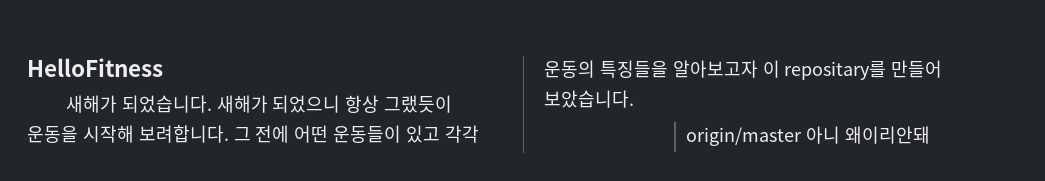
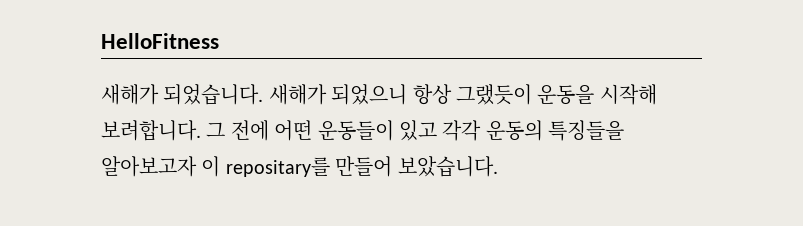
- origin/master 아니 왜이리안돼

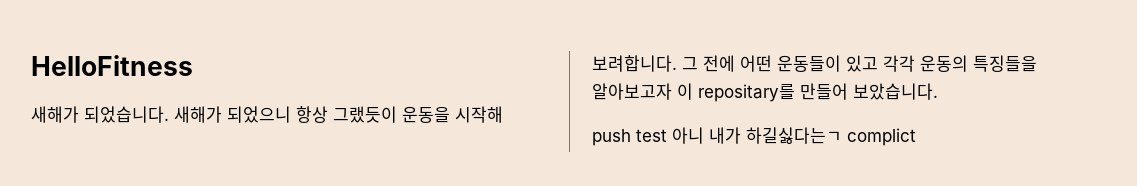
+ push test 아니 내가 하길싫다는ㄱ complict

